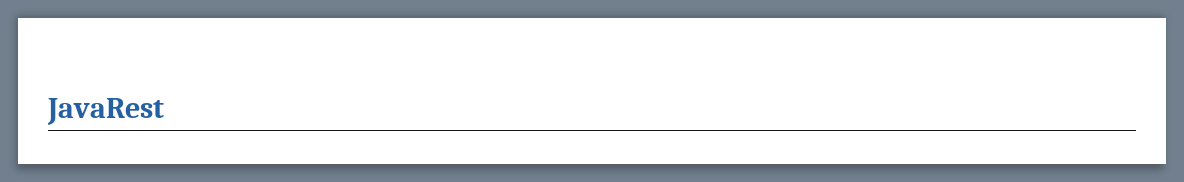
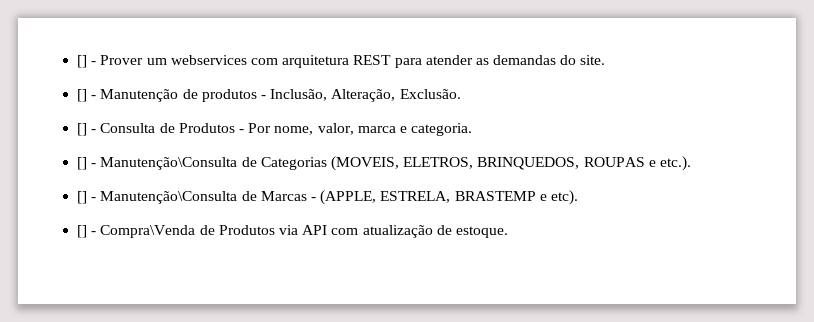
- JavaRest
+ [] - Prover um webservices com arquitetura REST para atender as demandas do site.
+ [] - Manutenção de produtos - Inclusão, Alteração, Exclusão.
+ [] - Consulta de Produtos - Por nome, valor, marca e categoria.
+ [] - Manutenção\Consulta de Categorias (MOVEIS, ELETROS, BRINQUEDOS, ROUPAS e etc.).
+ [] - Manutenção\Consulta de Marcas - (APPLE, ESTRELA, BRASTEMP e etc).
+ [] - Compra\Venda de Produtos via API com atualização de estoque.

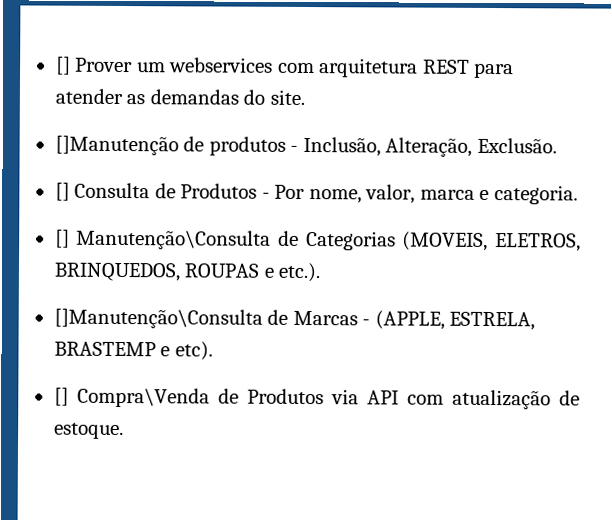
- [] - Prover um webservices com arquitetura REST para atender as demandas do site.
+ [] Prover um webservices com arquitetura REST para atender as demandas do site.
- [] - Manutenção de produtos - Inclusão, Alteração, Exclusão.
+ []Manutenção de produtos - Inclusão, Alteração, Exclusão.
- [] - Consulta de Produtos - Por nome, valor, marca e categoria.
+ [] Consulta de Produtos - Por nome, valor, marca e categoria.
- [] - Manutenção\Consulta de Categorias (MOVEIS, ELETROS, BRINQUEDOS, ROUPAS e etc.).
+ [] Manutenção\Consulta de Categorias (MOVEIS, ELETROS, BRINQUEDOS, ROUPAS e etc.).
- [] - Manutenção\Consulta de Marcas - (APPLE, ESTRELA, BRASTEMP e etc).
+ []Manutenção\Consulta de Marcas - (APPLE, ESTRELA, BRASTEMP e etc).
- [] - Compra\Venda de Produtos via API com atualização de estoque.
+ [] Compra\Venda de Produtos via API com atualização de estoque.

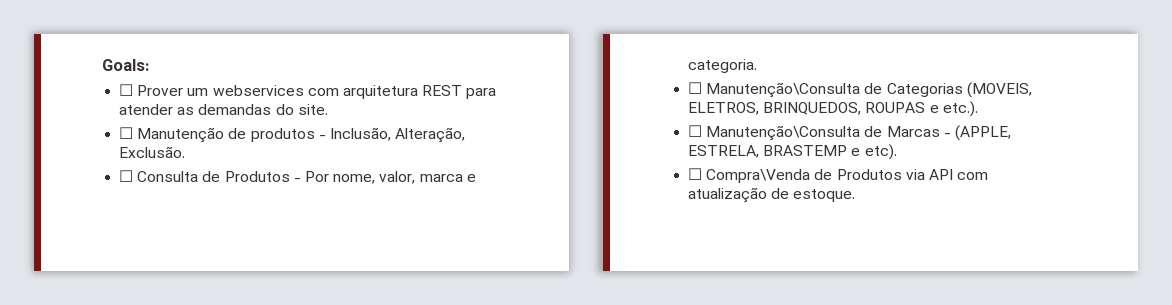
- [] Prover um webservices com arquitetura REST para atender as demandas do site.
+ Goals:
+ ☐ Prover um webservices com arquitetura REST para atender as demandas do site.
- []Manutenção de produtos - Inclusão, Alteração, Exclusão.
+ ☐ Manutenção de produtos - Inclusão, Alteração, Exclusão.
- [] Consulta de Produtos - Por nome, valor, marca e categoria.
+ ☐ Consulta de Produtos - Por nome, valor, marca e categoria.
- [] Manutenção\Consulta de Categorias (MOVEIS, ELETROS, BRINQUEDOS, ROUPAS e etc.).
+ ☐ Manutenção\Consulta de Categorias (MOVEIS, ELETROS, BRINQUEDOS, ROUPAS e etc.).
- []Manutenção\Consulta de Marcas - (APPLE, ESTRELA, BRASTEMP e etc).
+ ☐ Manutenção\Consulta de Marcas - (APPLE, ESTRELA, BRASTEMP e etc).
- [] Compra\Venda de Produtos via API com atualização de estoque.
+ ☐ Compra\Venda de Produtos via API com atualização de estoque.

